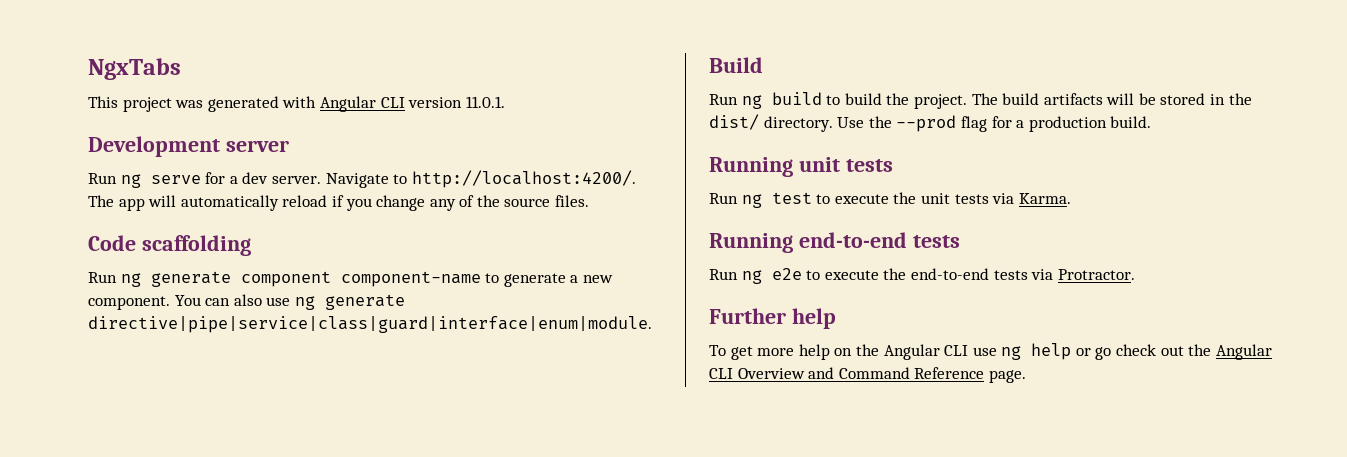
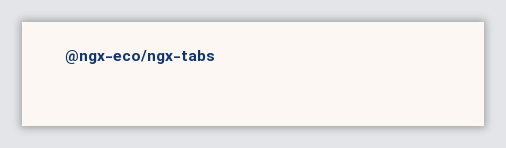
- NgxTabs
- This project was generated with Angular CLI version 11.0.1.
- Development server
- Run ng serve for a dev server. Navigate to http://localhost:4200/. The app will automatically reload if you change any of the source files.
- Code scaffolding
- Run ng generate component component-name to generate a new component. You can also use ng generate directive|pipe|service|class|guard|interface|enum|module.
- Build
- Run ng build to build the project. The build artifacts will be stored in the dist/ directory. Use the --prod flag for a production build.
- Running unit tests
- Run ng test to execute the unit tests via Karma.
- Running end-to-end tests
- Run ng e2e to execute the end-to-end tests via Protractor.
- Further help
- To get more help on the Angular CLI use ng help or go check out the Angular CLI Overview and Command Reference page.
+ @ngx-eco/ngx-tabs

